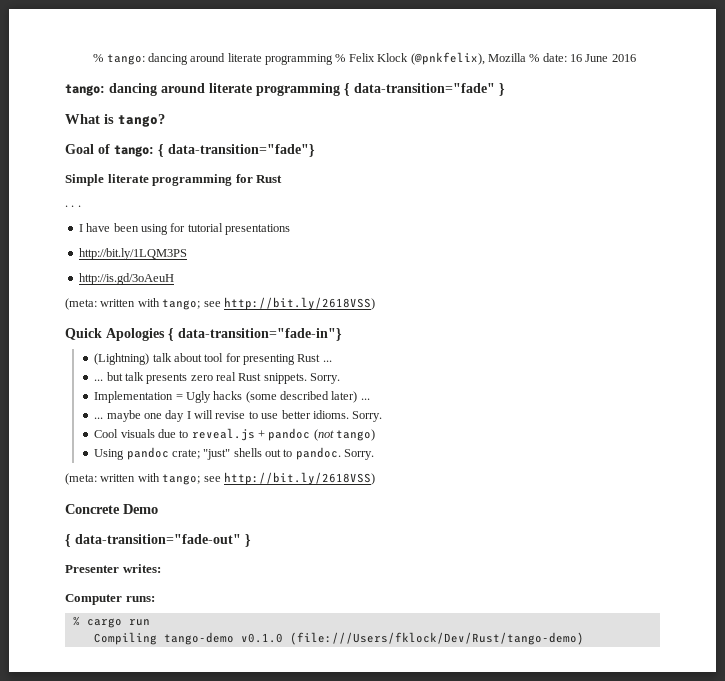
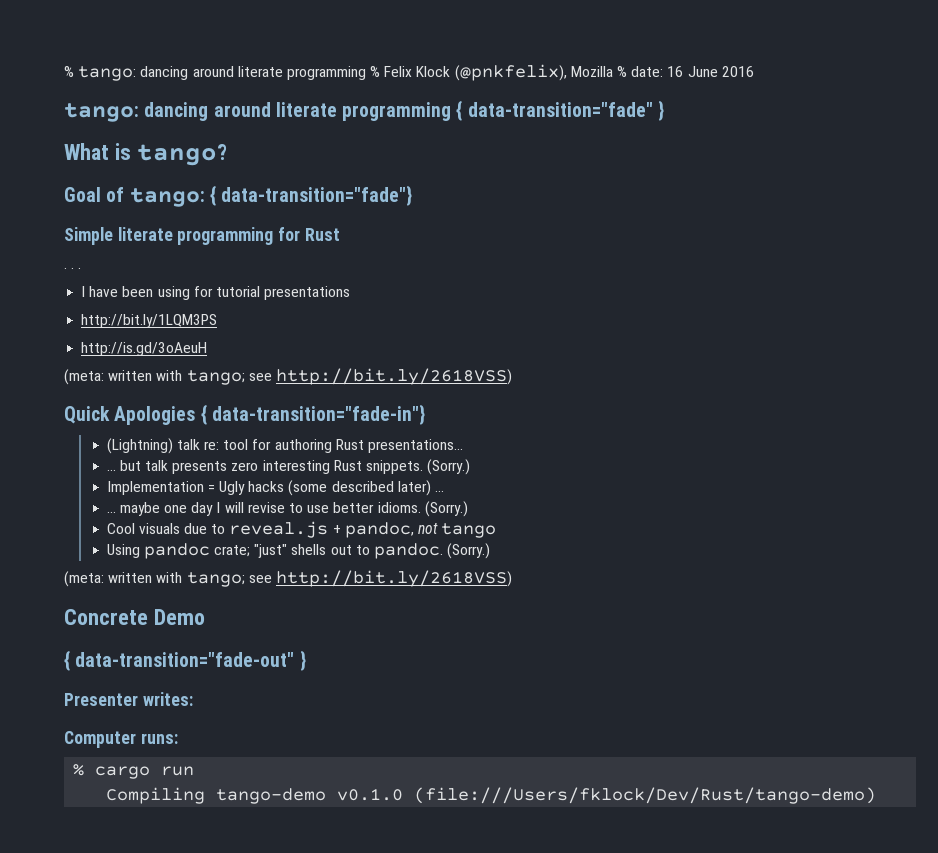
- (Lightning) talk about tool for presenting Rust ...
+ (Lightning) talk re: tool for authoring Rust presentations...
- ... but talk presents zero real Rust snippets. Sorry.
+ ... but talk presents zero interesting Rust snippets. (Sorry.)
- ... maybe one day I will revise to use better idioms. Sorry.
+ ... maybe one day I will revise to use better idioms. (Sorry.)
- Cool visuals due to reveal.js + pandoc (not tango)
+ Cool visuals due to reveal.js + pandoc, not tango
- Using pandoc crate; "just" shells out to pandoc. Sorry.
+ Using pandoc crate; "just" shells out to pandoc. (Sorry.)

